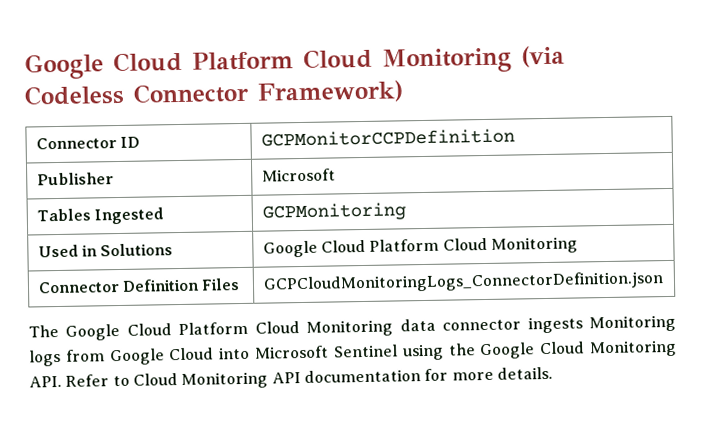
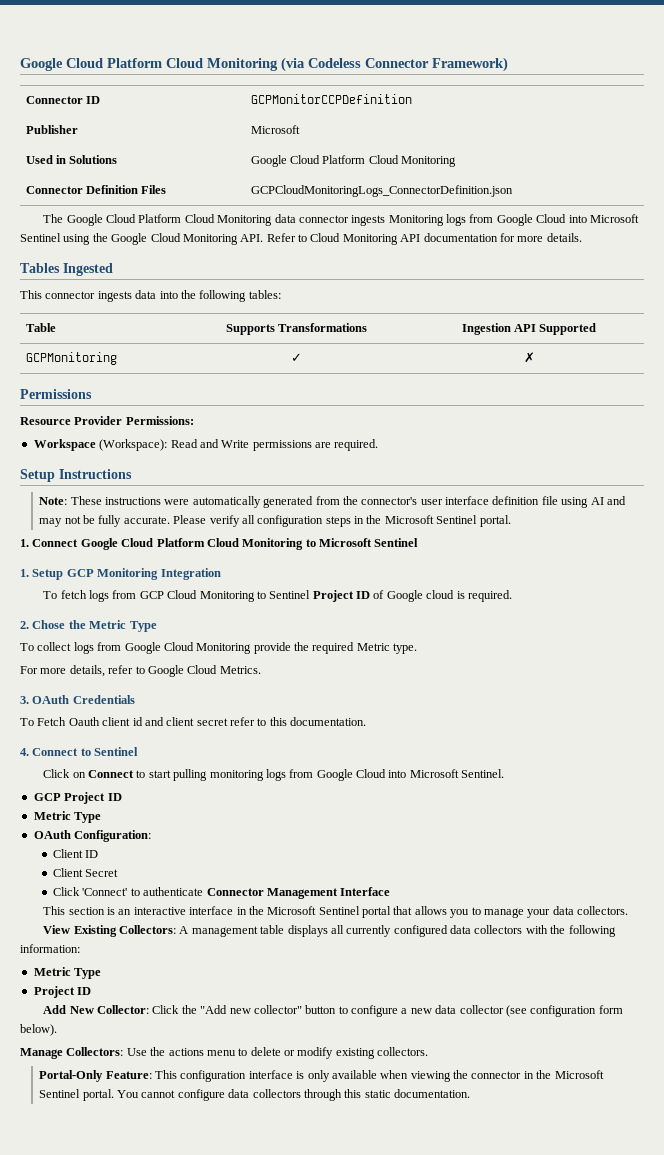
- Tables Ingested | GCPMonitoring
+ Tables Ingested
+ This connector ingests data into the following tables:
+ Table | Supports Transformations | Ingestion API Supported
+ GCPMonitoring | ✓ | ✗
+ Permissions
+ Resource Provider Permissions:
+ Workspace (Workspace): Read and Write permissions are required.
+ Setup Instructions
+ Note: These instructions were automatically generated from the connector's user interface definition file using AI and may not be fully accurate. Please verify all configuration steps in the Microsoft Sentinel portal.
+ 1. Connect Google Cloud Platform Cloud Monitoring to Microsoft Sentinel
+ 1. Setup GCP Monitoring Integration
+ To fetch logs from GCP Cloud Monitoring to Sentinel Project ID of Google cloud is required.
+ 2. Chose the Metric Type
+ To collect logs from Google Cloud Monitoring provide the required Metric type.
+ For more details, refer to Google Cloud Metrics.
+ 3. OAuth Credentials
+ To Fetch Oauth client id and client secret refer to this documentation.
+ 4. Connect to Sentinel
+ Click on Connect to start pulling monitoring logs from Google Cloud into Microsoft Sentinel.
+ GCP Project ID
+ Metric Type
+ OAuth Configuration:
+ Client ID
+ Client Secret
+ Click 'Connect' to authenticate Connector Management Interface
+ This section is an interactive interface in the Microsoft Sentinel portal that allows you to manage your data collectors.
+ View Existing Collectors: A management table displays all currently configured data collectors with the following information:
+ Metric Type
+ Project ID
+ Add New Collector: Click the "Add new collector" button to configure a new data collector (see configuration form below).
+ Manage Collectors: Use the actions menu to delete or modify existing collectors.
+ Portal-Only Feature: This configuration interface is only available when viewing the connector in the Microsoft Sentinel portal. You cannot configure data collectors through this static documentation.

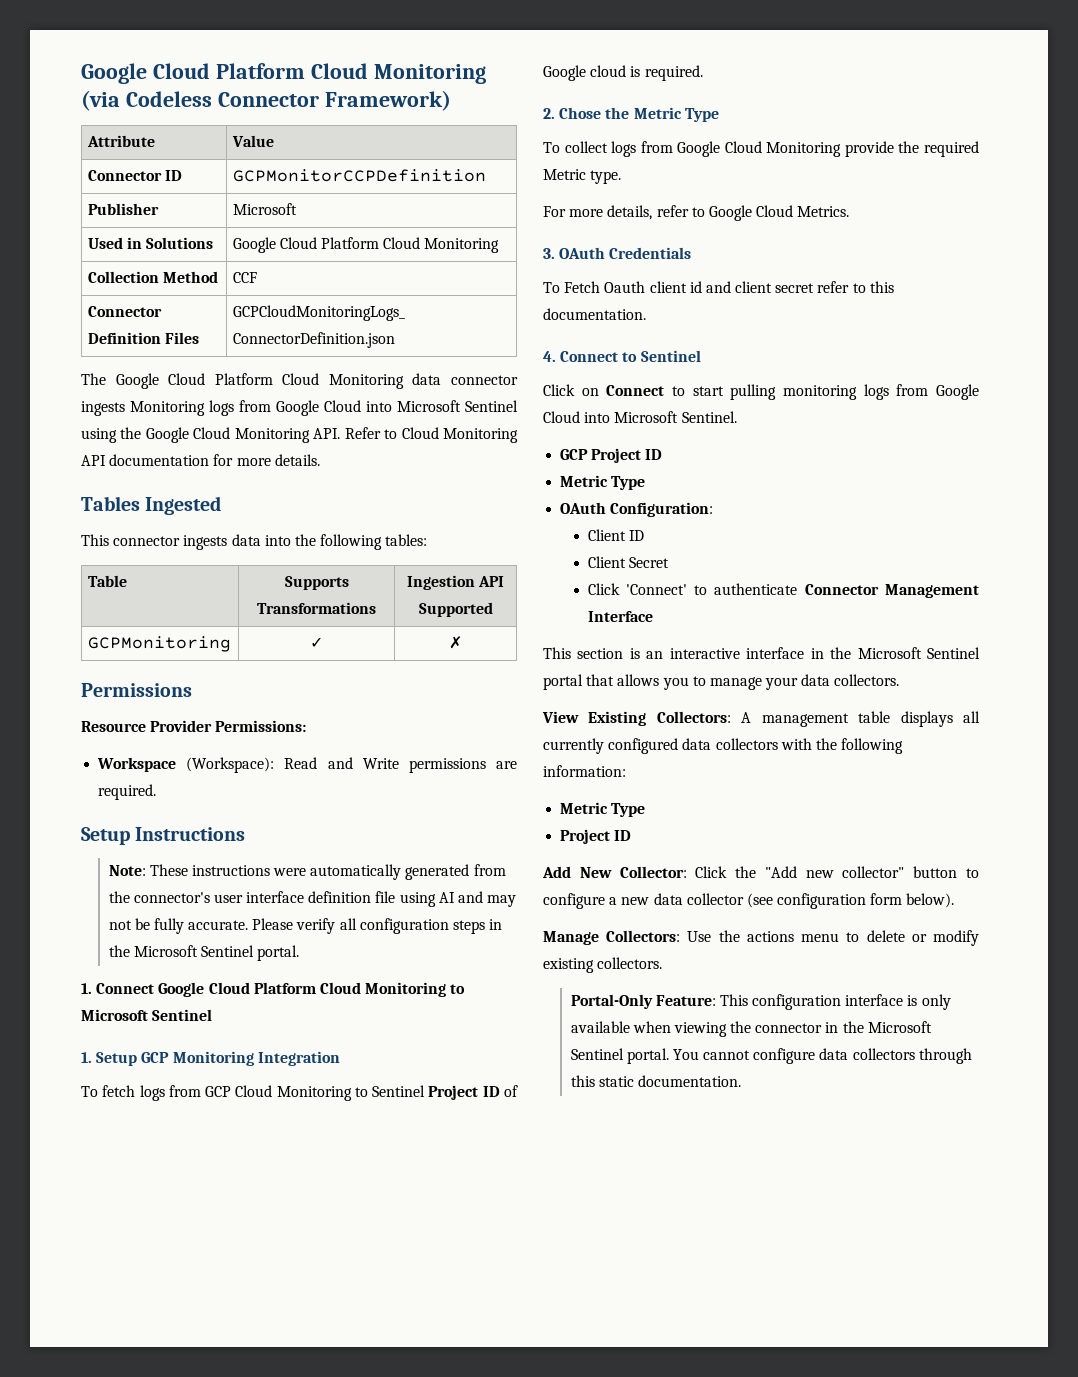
+ Attribute | Value
+ Collection Method | CCF

